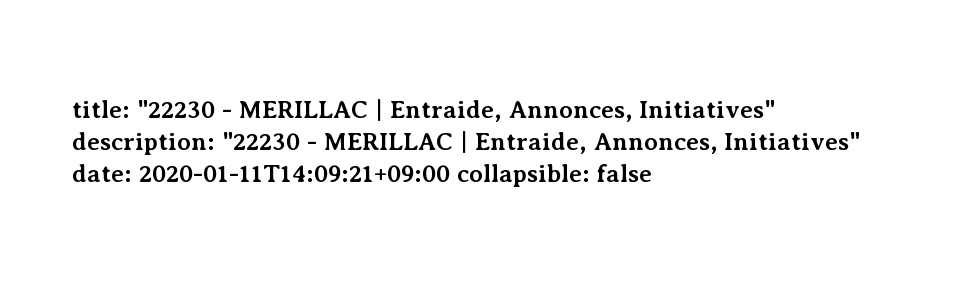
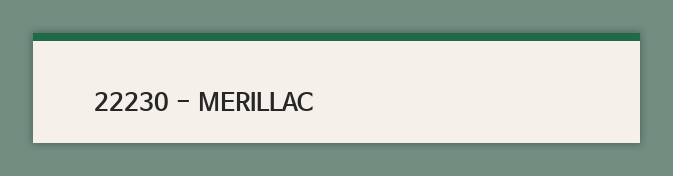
- title: "22230 - MERILLAC | Entraide, Annonces, Initiatives" description: "22230 - MERILLAC | Entraide, Annonces, Initiatives" date: 2020-01-11T14:09:21+09:00 collapsible: false
+ 22230 - MERILLAC

